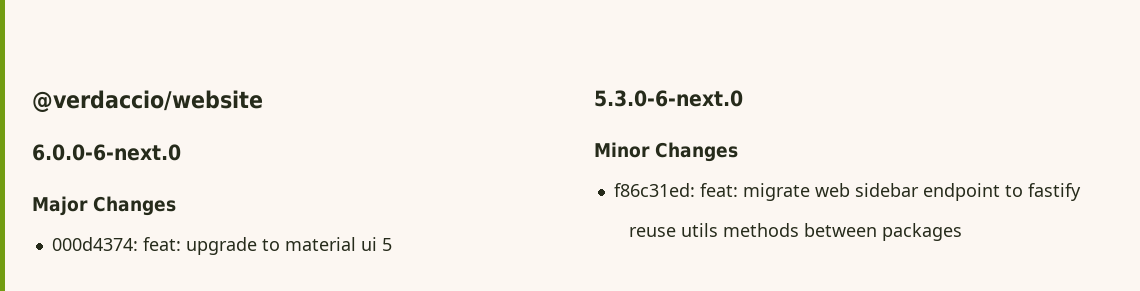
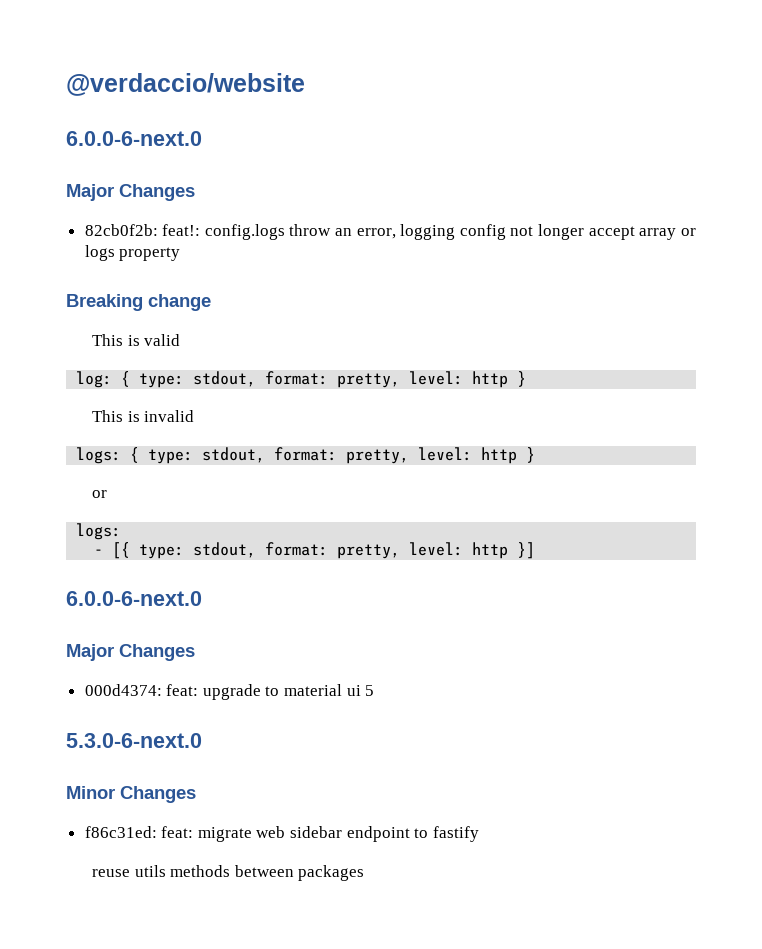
+ 82cb0f2b: feat!: config.logs throw an error, logging config not longer accept array or logs property
+ Breaking change
+ This is valid
+ log: { type: stdout, format: pretty, level: http }
+ This is invalid
+ logs: { type: stdout, format: pretty, level: http }
+ or
+ logs:
+ - [{ type: stdout, format: pretty, level: http }]
+ 6.0.0-6-next.0
+ Major Changes

